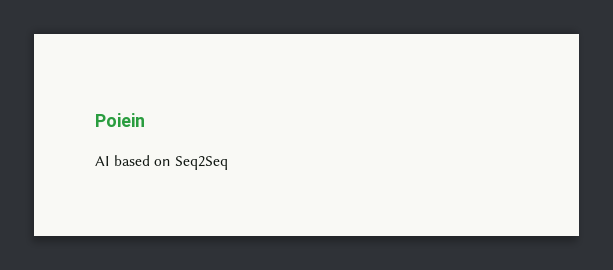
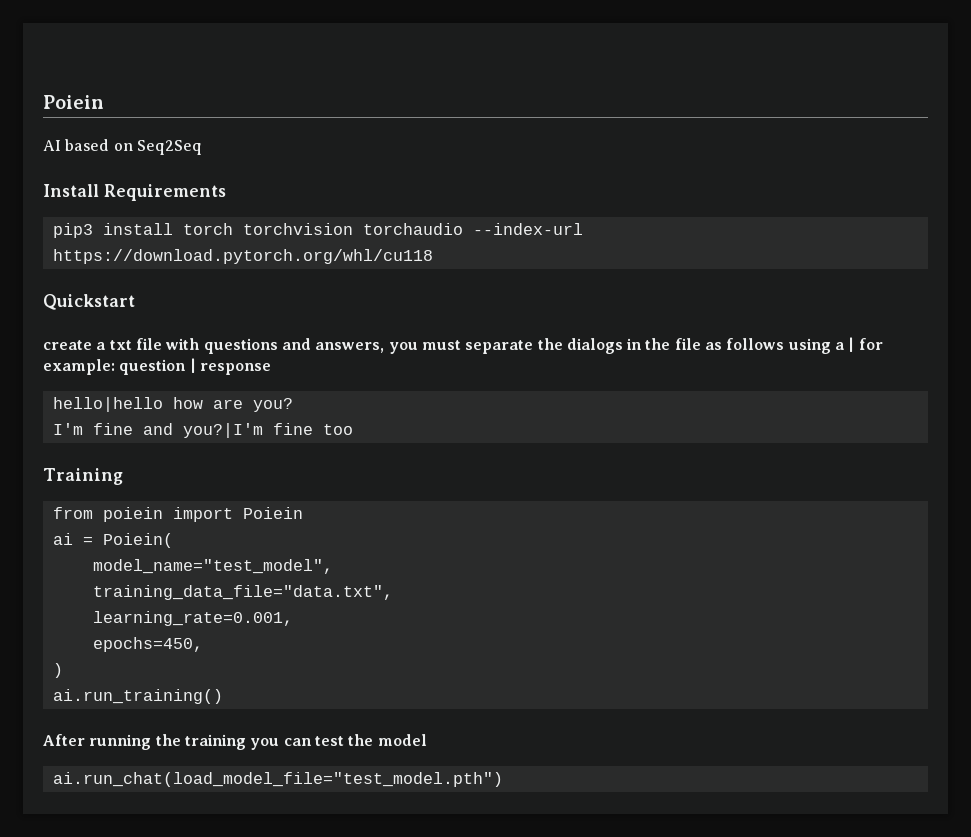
+ Install Requirements
+ pip3 install torch torchvision torchaudio --index-url https://download.pytorch.org/whl/cu118
+ Quickstart
+ create a txt file with questions and answers, you must separate the dialogs in the file as follows using a | for example: question | response
+ hello|hello how are you?
+ I'm fine and you?|I'm fine too
+ Training
+ from poiein import Poiein
+ ai = Poiein(
+ model_name="test_model",
+ training_data_file="data.txt",
+ learning_rate=0.001,
+ epochs=450,
+ )
+ ai.run_training()
+ After running the training you can test the model
+ ai.run_chat(load_model_file="test_model.pth")

